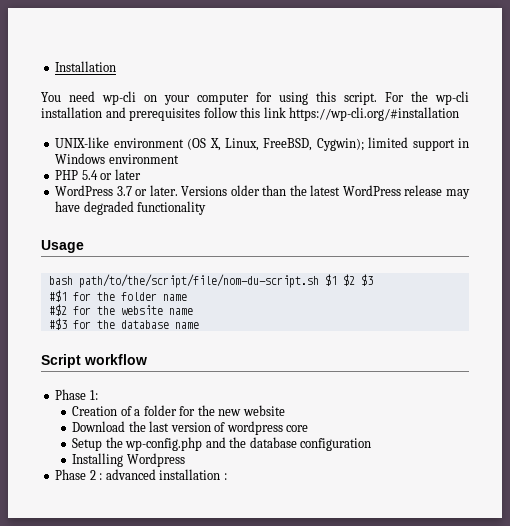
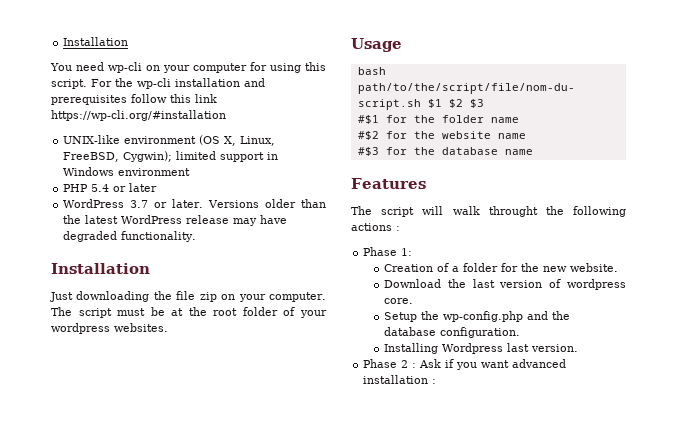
- Versions older than the latest WordPress release may have degraded functionality
+ Versions older than the latest WordPress release may have degraded functionality.
+ Installation
+ Just downloading the file zip on your computer. The script must be at the root folder of your wordpress websites.
- Script workflow
+ Features
+ The script will walk throught the following actions :
- Creation of a folder for the new website
+ Creation of a folder for the new website.
- Download the last version of wordpress core
+ Download the last version of wordpress core.
- Setup the wp-config.php and the database configuration
+ Setup the wp-config.php and the database configuration.
- Installing Wordpress
+ Installing Wordpress last version.
- Phase 2 : advanced installation :
+ Phase 2 : Ask if you want advanced installation :

